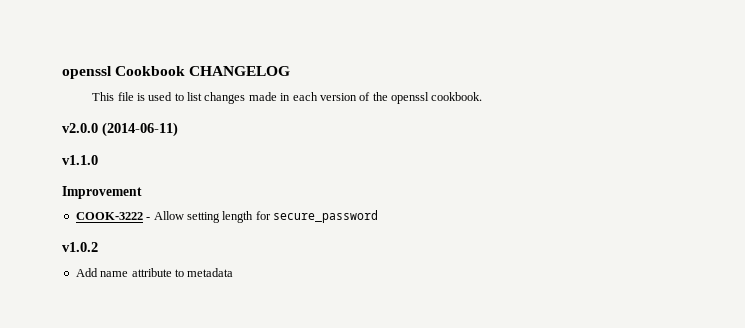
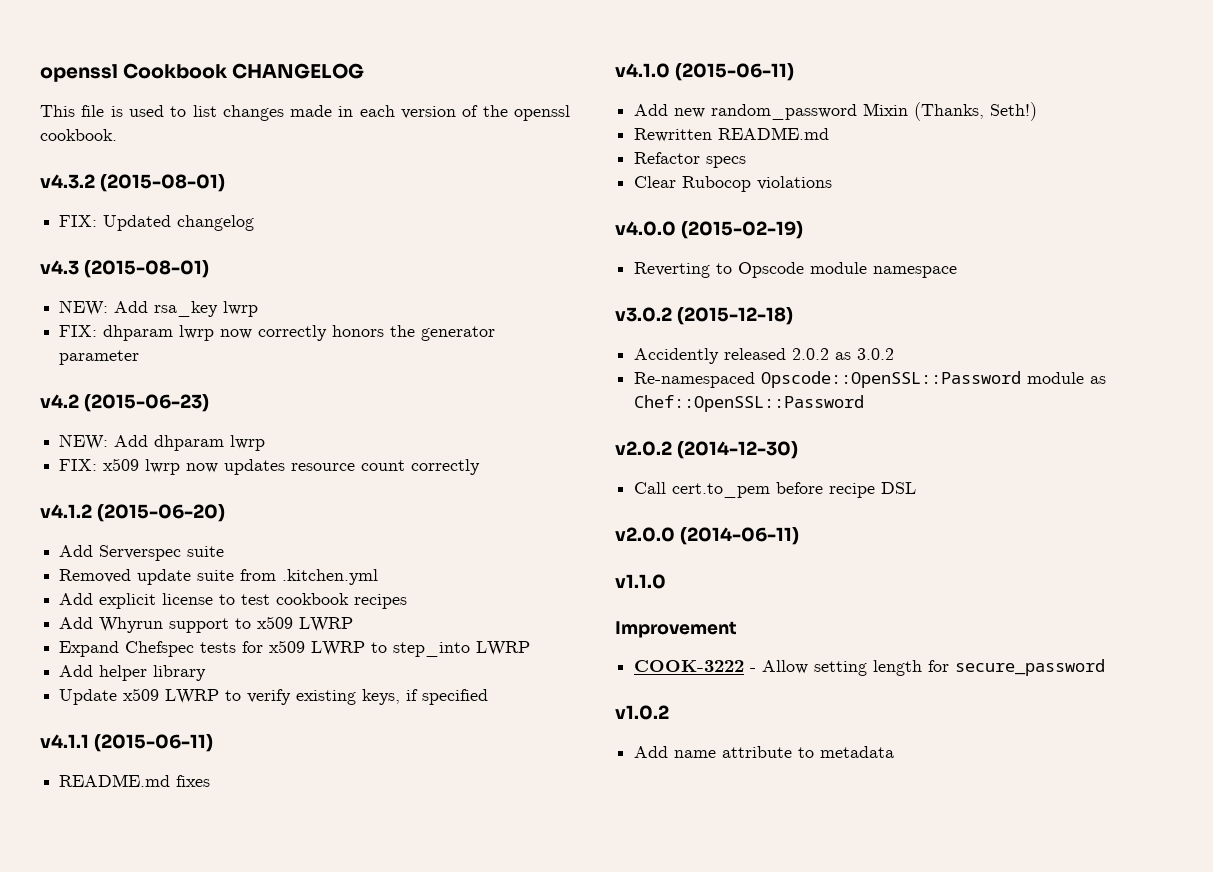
+ v4.3.2 (2015-08-01)
+ FIX: Updated changelog
+ v4.3 (2015-08-01)
+ NEW: Add rsa_key lwrp
+ FIX: dhparam lwrp now correctly honors the generator parameter
+ v4.2 (2015-06-23)
+ NEW: Add dhparam lwrp
+ FIX: x509 lwrp now updates resource count correctly
+ v4.1.2 (2015-06-20)
+ Add Serverspec suite
+ Removed update suite from .kitchen.yml
+ Add explicit license to test cookbook recipes
+ Add Whyrun support to x509 LWRP
+ Expand Chefspec tests for x509 LWRP to step_into LWRP
+ Add helper library
+ Update x509 LWRP to verify existing keys, if specified
+ v4.1.1 (2015-06-11)
+ README.md fixes
+ v4.1.0 (2015-06-11)
+ Add new random_password Mixin (Thanks, Seth!)
+ Rewritten README.md
+ Refactor specs
+ Clear Rubocop violations
+ v4.0.0 (2015-02-19)
+ Reverting to Opscode module namespace
+ v3.0.2 (2015-12-18)
+ Accidently released 2.0.2 as 3.0.2
+ Re-namespaced Opscode::OpenSSL::Password module as Chef::OpenSSL::Password
+ v2.0.2 (2014-12-30)
+ Call cert.to_pem before recipe DSL

